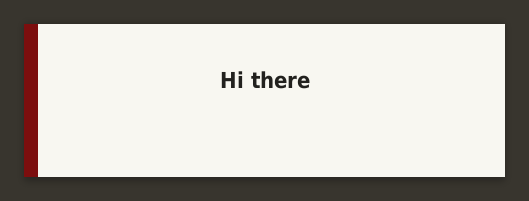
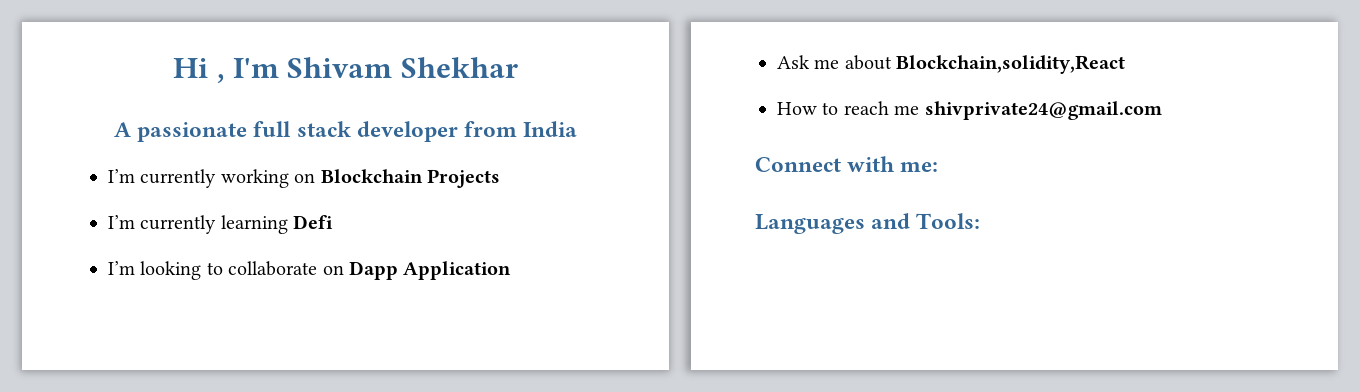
- Hi there
+ Hi , I'm Shivam Shekhar
+ A passionate full stack developer from India
+ I’m currently working on Blockchain Projects
+ I’m currently learning Defi
+ I’m looking to collaborate on Dapp Application
+ Ask me about Blockchain,solidity,React
+ How to reach me shivprivate24@gmail.com
+ Connect with me:
+ Languages and Tools:

